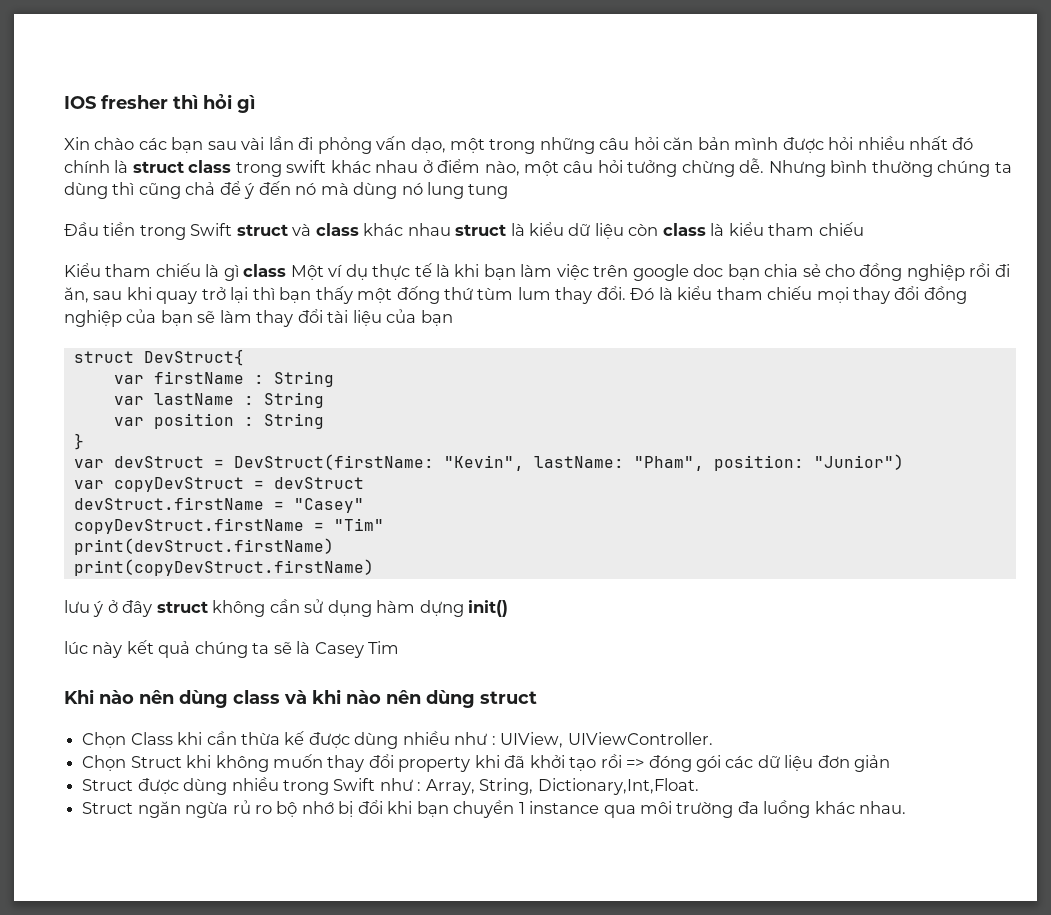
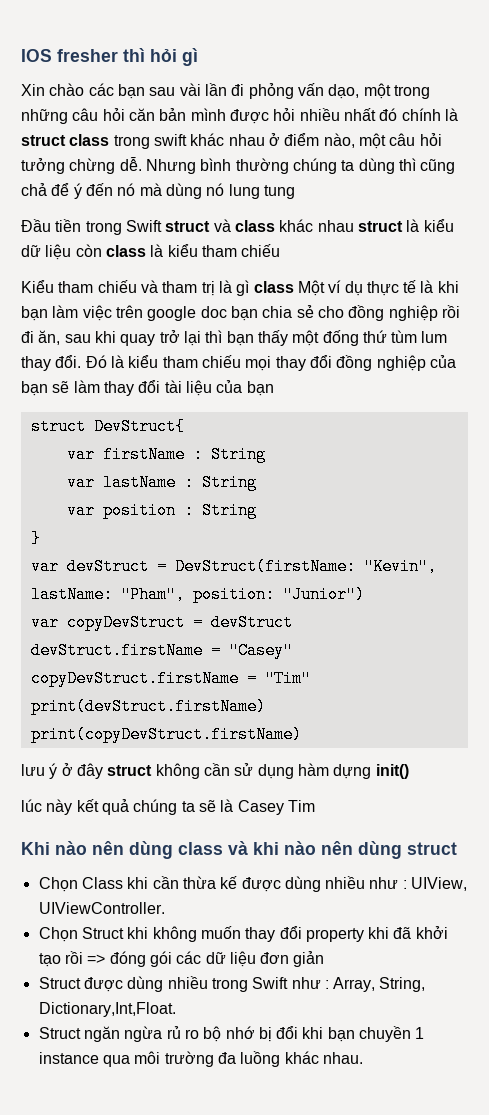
- Kiểu tham chiếu là gì class Một ví dụ thực tế là khi bạn làm việc trên google doc bạn chia sẻ cho đồng nghiệp rồi đi ăn, sau khi quay trở lại thì bạn thấy một đống thứ tùm lum thay đổi.
+ Kiểu tham chiếu và tham trị là gì class Một ví dụ thực tế là khi bạn làm việc trên google doc bạn chia sẻ cho đồng nghiệp rồi đi ăn, sau khi quay trở lại thì bạn thấy một đống thứ tùm lum thay đổi.

